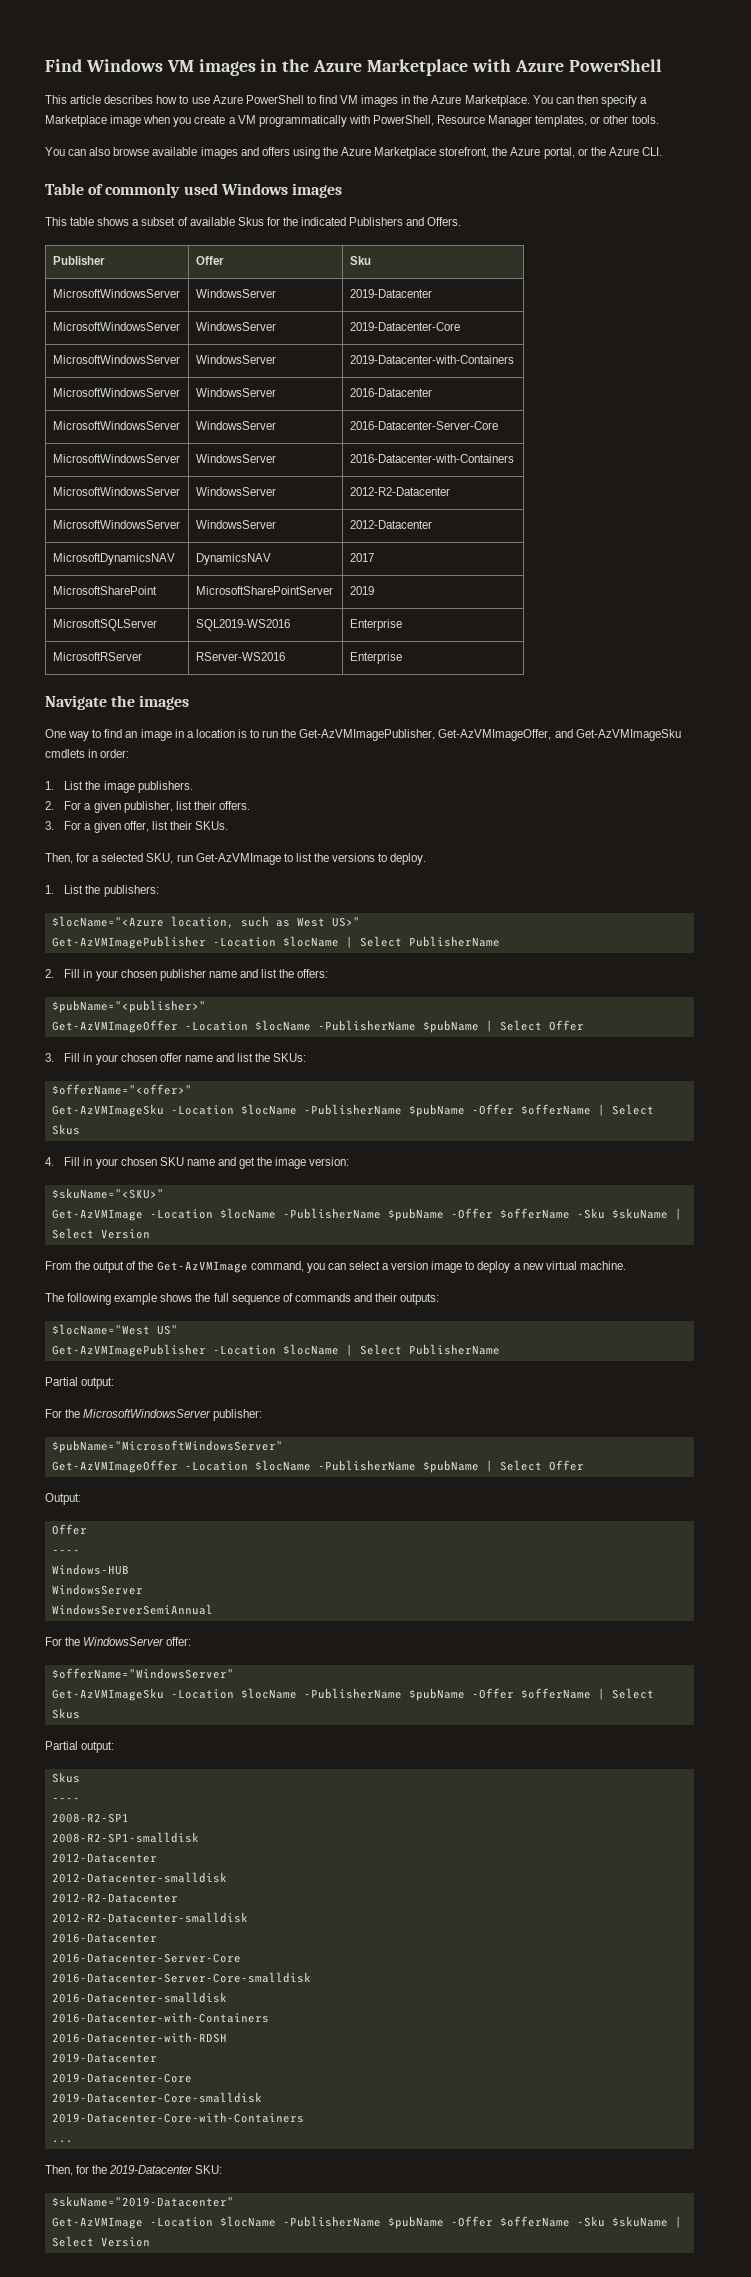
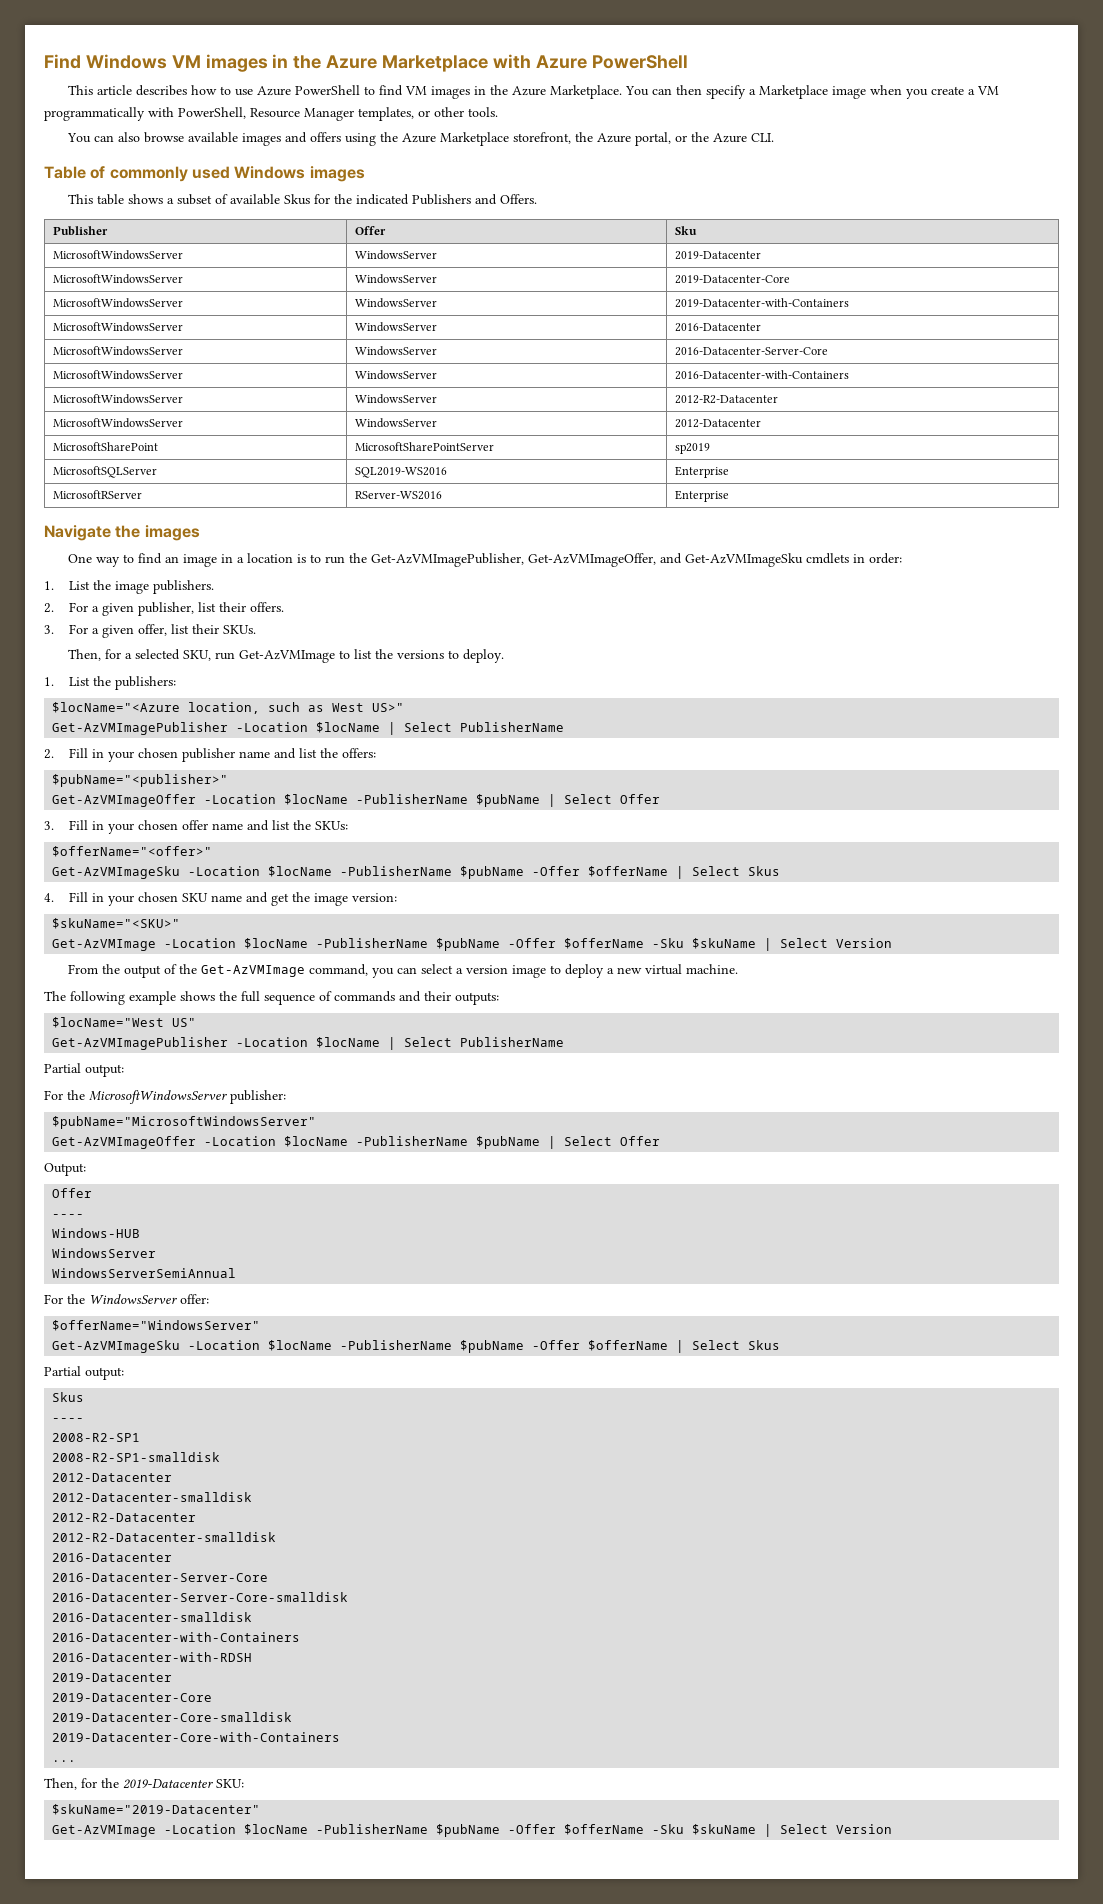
- MicrosoftDynamicsNAV | DynamicsNAV | 2017
- MicrosoftSharePoint | MicrosoftSharePointServer | 2019
+ MicrosoftSharePoint | MicrosoftSharePointServer | sp2019

